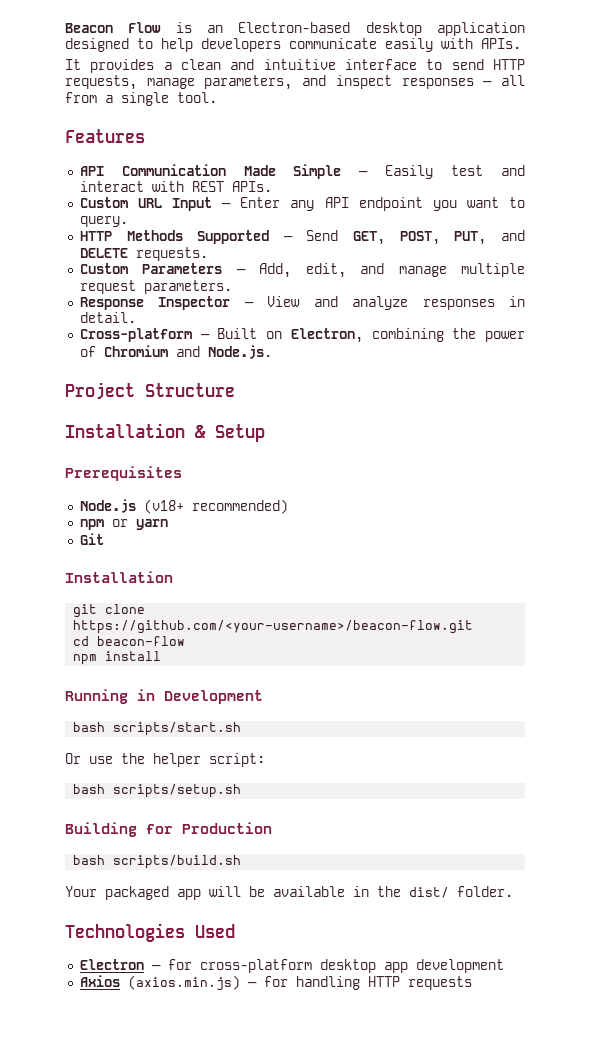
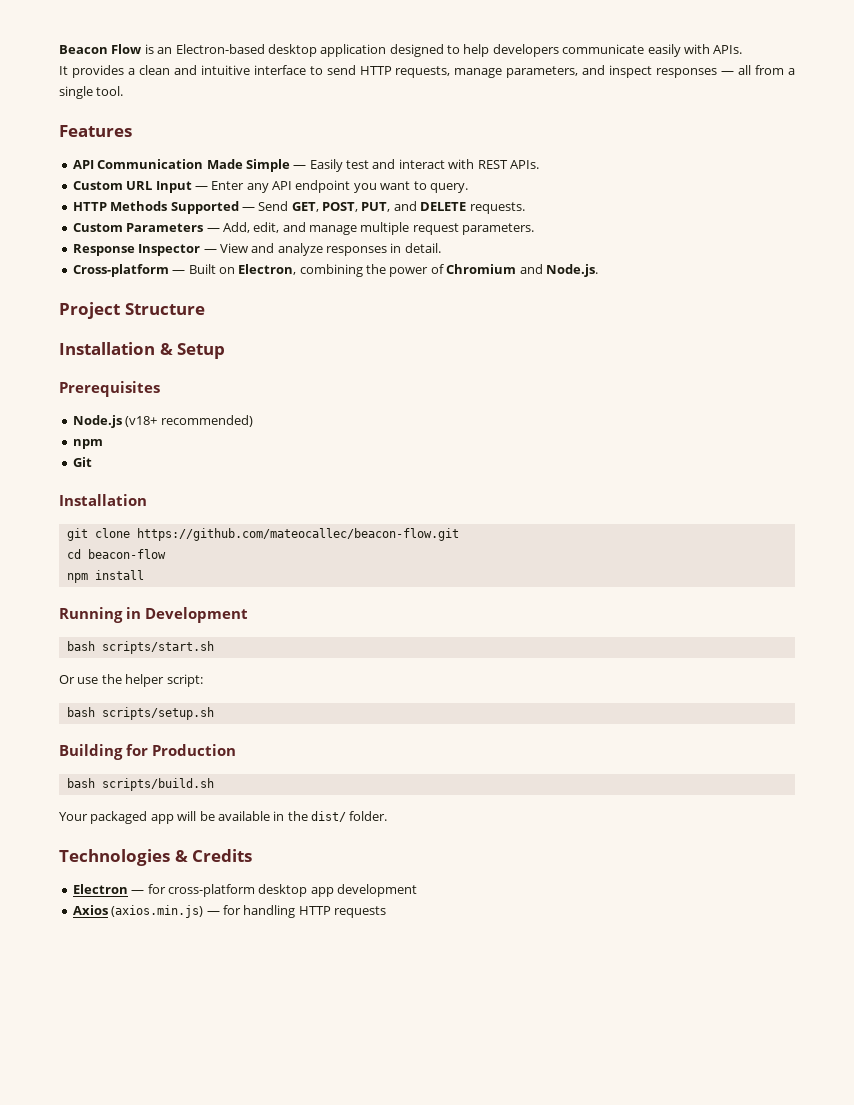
  Node.js (v18+ recommended)
- npm or yarn
+ npm
- git clone https://github.com/<your-username>/beacon-flow.git
+ git clone https://github.com/mateocallec/beacon-flow.git
- Technologies Used
+ Technologies & Credits

